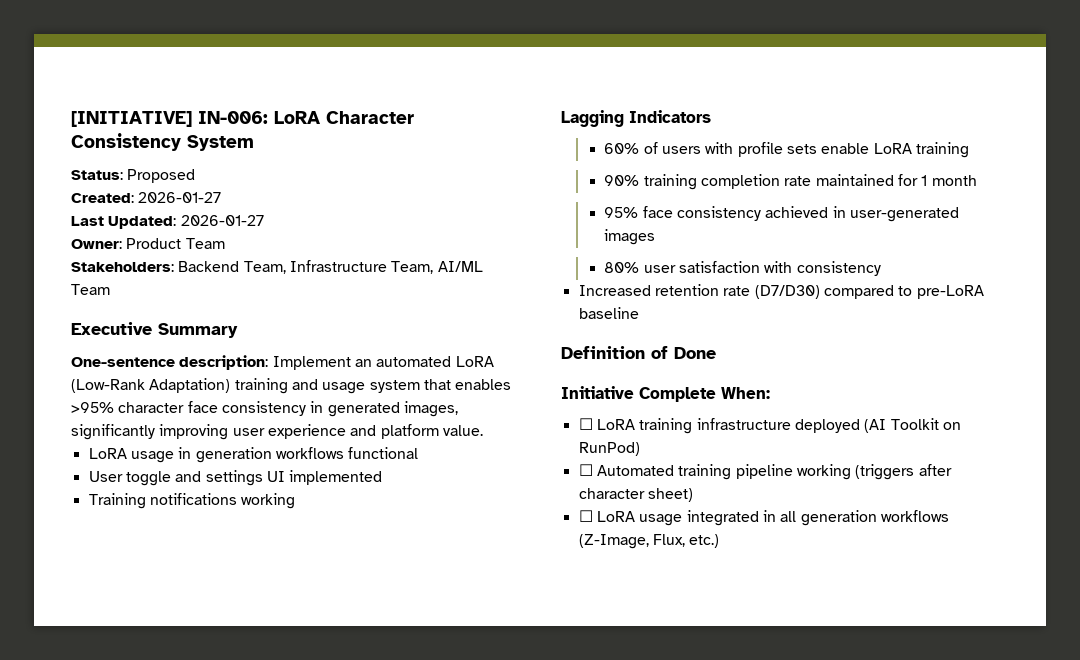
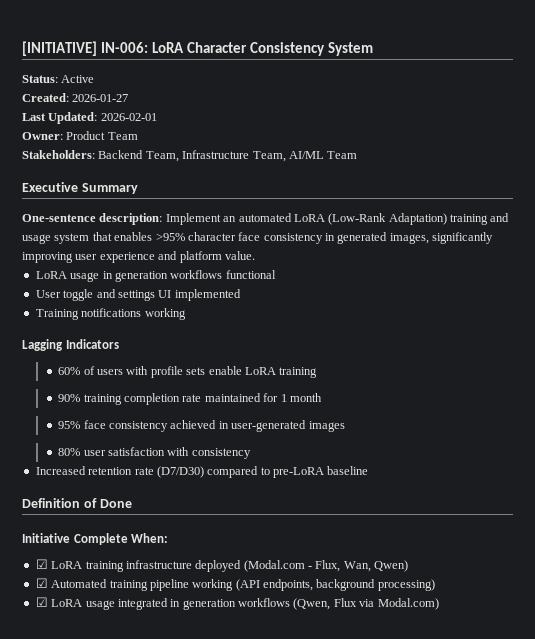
- Status: Proposed
+ Status: Active
- Last Updated: 2026-01-27
+ Last Updated: 2026-02-01
- ☐ LoRA training infrastructure deployed (AI Toolkit on RunPod)
- ☐ Automated training pipeline working (triggers after character sheet)
- ☐ LoRA usage integrated in all generation workflows (Z-Image, Flux, etc.)
+ ☑ LoRA training infrastructure deployed (Modal.com - Flux, Wan, Qwen)
+ ☑ Automated training pipeline working (API endpoints, background processing)
+ ☑ LoRA usage integrated in generation workflows (Qwen, Flux via Modal.com)

